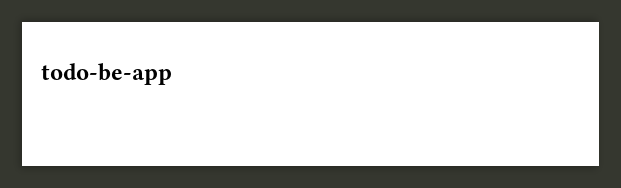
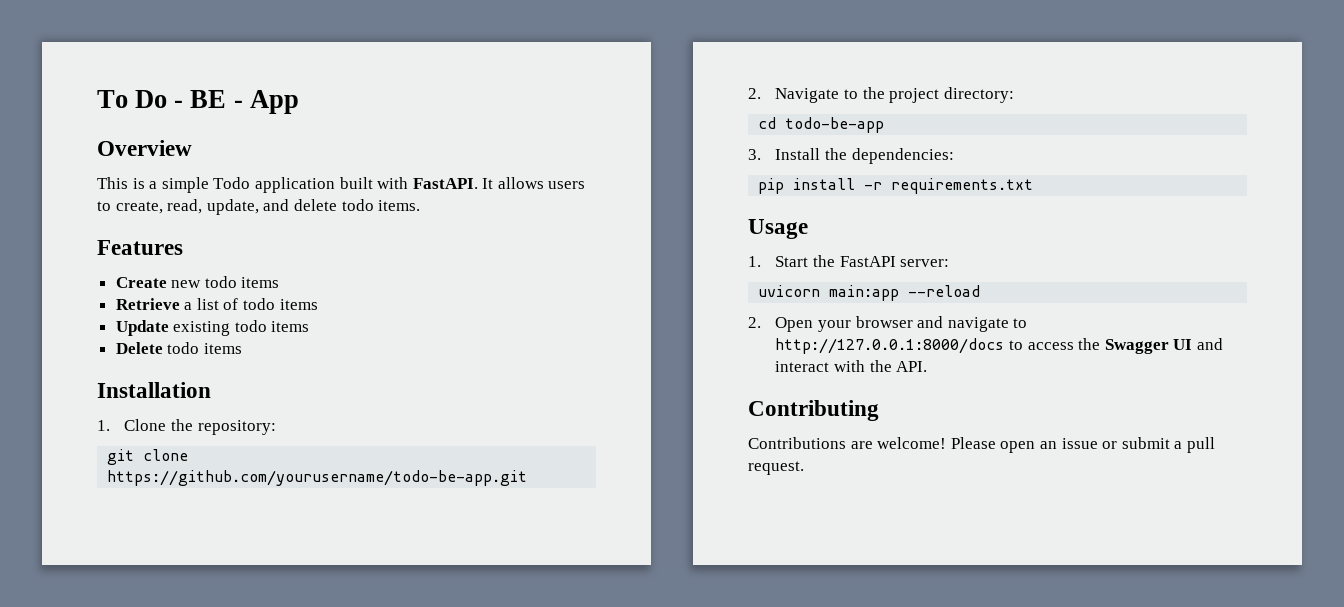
- todo-be-app
+ To Do - BE - App
+ Overview
+ This is a simple Todo application built with FastAPI. It allows users to create, read, update, and delete todo items.
+ Features
+ Create new todo items
+ Retrieve a list of todo items
+ Update existing todo items
+ Delete todo items
+ Installation
+ 1. Clone the repository:
+ git clone https://github.com/yourusername/todo-be-app.git
+ 2. Navigate to the project directory:
+ cd todo-be-app
+ 3. Install the dependencies:
+ pip install -r requirements.txt
+ Usage
+ 1. Start the FastAPI server:
+ uvicorn main:app --reload
+ 2. Open your browser and navigate to http://127.0.0.1:8000/docs to access the Swagger UI and interact with the API.
+ Contributing
+ Contributions are welcome! Please open an issue or submit a pull request.

